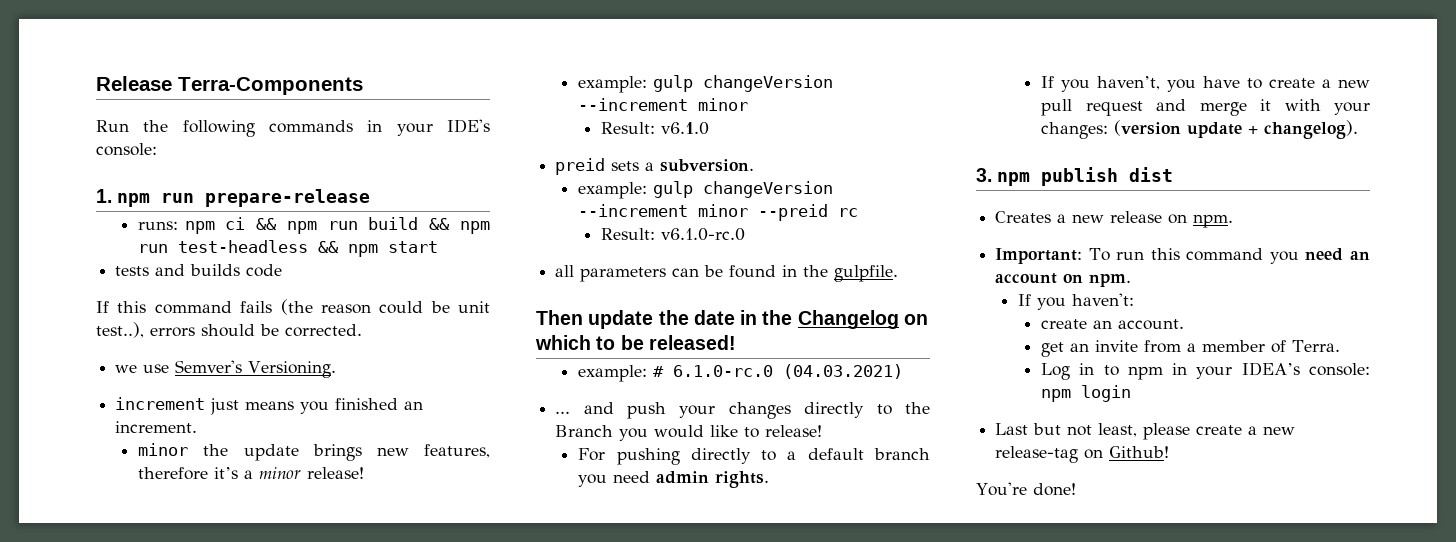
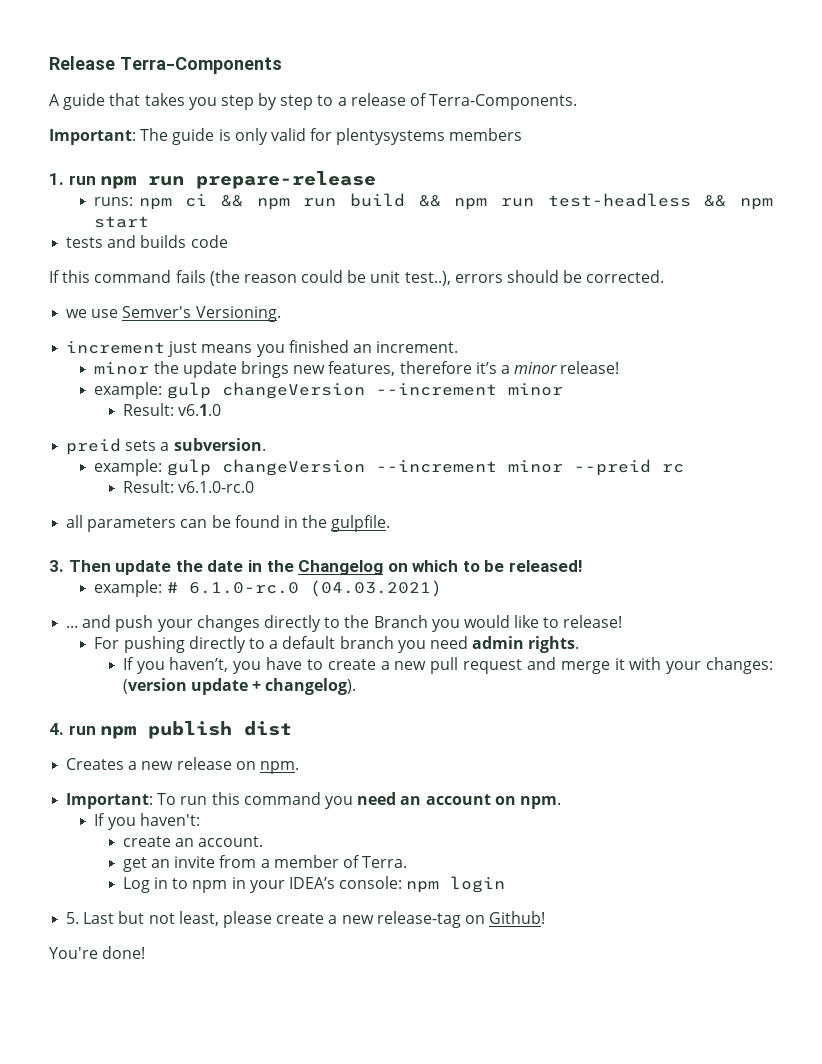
- Run the following commands in your IDE's console:
+ A guide that takes you step by step to a release of Terra-Components.
+ Important: The guide is only valid for plentysystems members
- 1. npm run prepare-release
+ 1. run npm run prepare-release
- Then update the date in the Changelog on which to be released!
+ 3. Then update the date in the Changelog on which to be released!
- 3. npm publish dist
+ 4. run npm publish dist
- Last but not least, please create a new release-tag on Github!
+ 5. Last but not least, please create a new release-tag on Github!

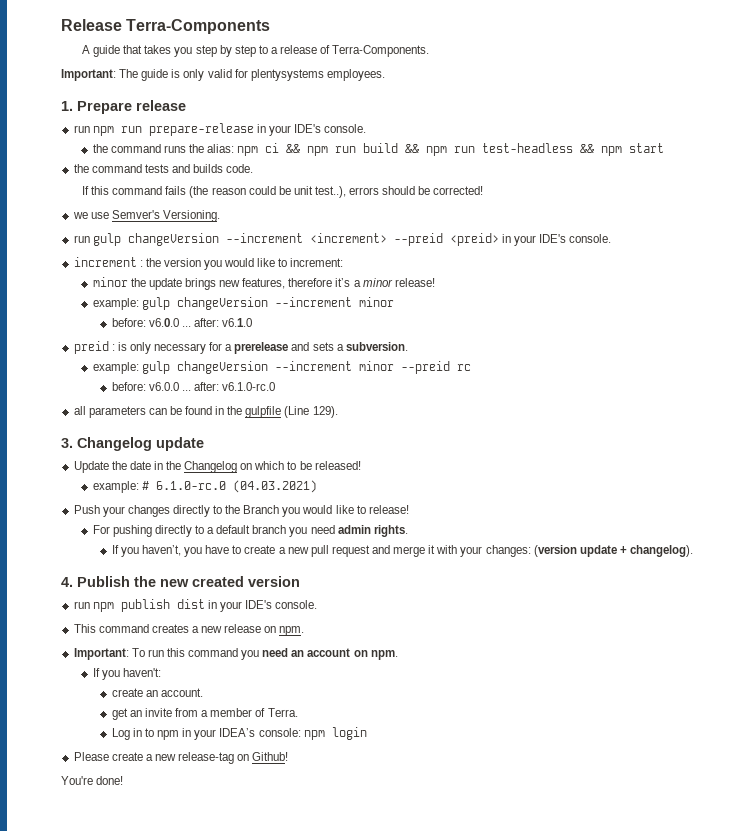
- Important: The guide is only valid for plentysystems members
+ Important: The guide is only valid for plentysystems employees.
- 1. run npm run prepare-release
- runs: npm ci && npm run build && npm run test-headless && npm start
+ 1. Prepare release
+ run npm run prepare-release in your IDE's console.
+ the command runs the alias: npm ci && npm run build && npm run test-headless && npm start
- tests and builds code
+ the command tests and builds code.
- If this command fails (the reason could be unit test..), errors should be corrected.
+ If this command fails (the reason could be unit test..), errors should be corrected!
- increment just means you finished an increment.
+ run gulp changeVersion --increment <increment> --preid <preid> in your IDE's console.
+ increment : the version you would like to increment:
- Result: v6.1.0
- preid sets a subversion.
+ before: v6.0.0 ... after: v6.1.0
+ preid : is only necessary for a prerelease and sets a subversion.
- Result: v6.1.0-rc.0
+ before: v6.0.0 ... after: v6.1.0-rc.0
- all parameters can be found in the gulpfile.
+ all parameters can be found in the gulpfile (Line 129).
- 3. Then update the date in the Changelog on which to be released!
+ 3. Changelog update
+ Update the date in the Changelog on which to be released!
- ... and push your changes directly to the Branch you would like to release!
+ Push your changes directly to the Branch you would like to release!
- 4. run npm publish dist
- Creates a new release on npm.
+ 4. Publish the new created version
+ run npm publish dist in your IDE's console.
+ This command creates a new release on npm.
- 5. Last but not least, please create a new release-tag on Github!
+ Please create a new release-tag on Github!

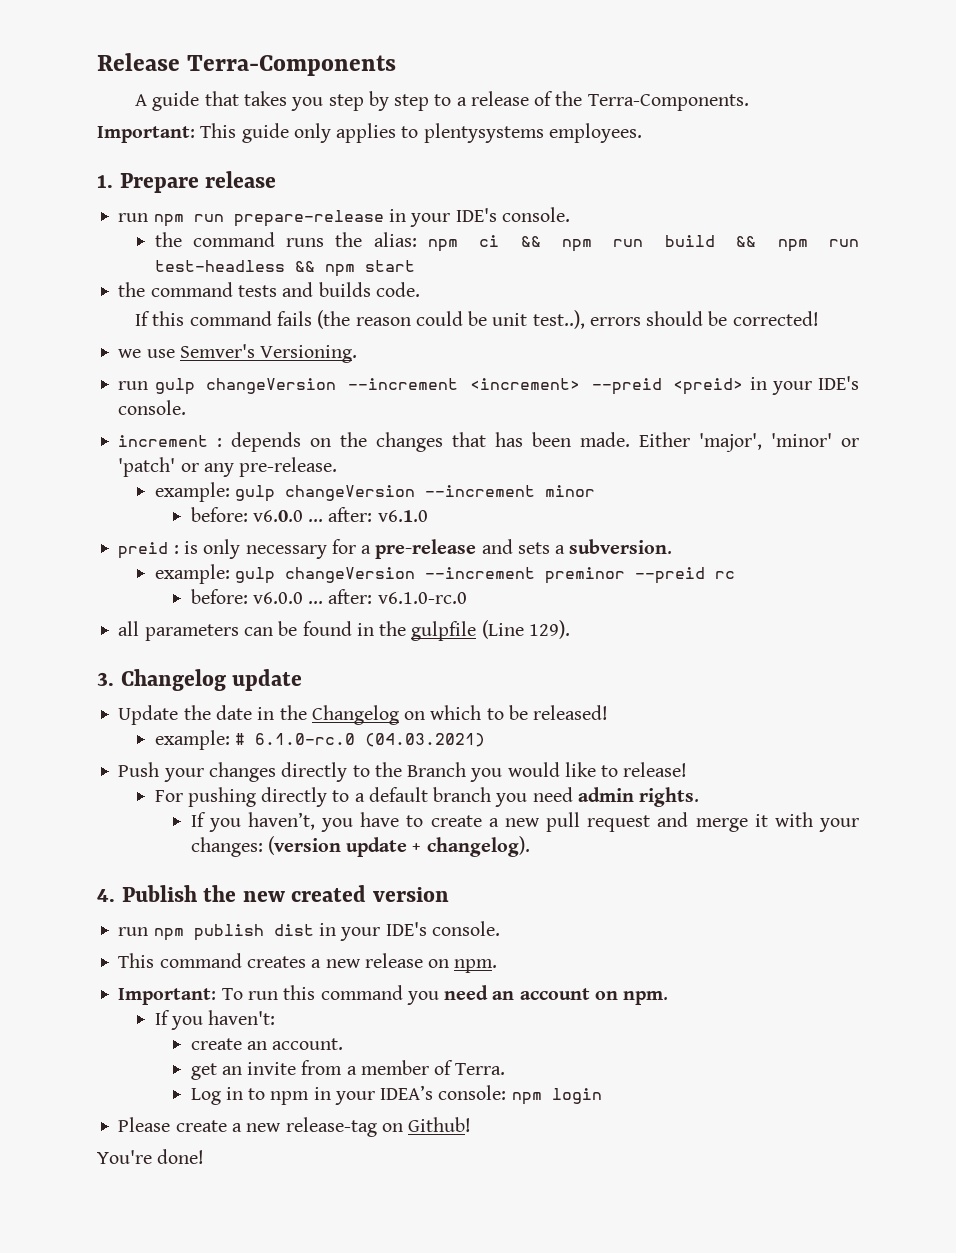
- A guide that takes you step by step to a release of Terra-Components.
+ A guide that takes you step by step to a release of the Terra-Components.
- Important: The guide is only valid for plentysystems employees.
+ Important: This guide only applies to plentysystems employees.
- increment : the version you would like to increment:
- minor the update brings new features, therefore it’s a minor release!
+ increment : depends on the changes that has been made. Either 'major', 'minor' or 'patch' or any pre-release.
- preid : is only necessary for a prerelease and sets a subversion.
+ preid : is only necessary for a pre-release and sets a subversion.
- example: gulp changeVersion --increment minor --preid rc
+ example: gulp changeVersion --increment preminor --preid rc

